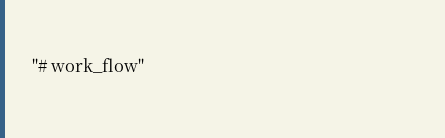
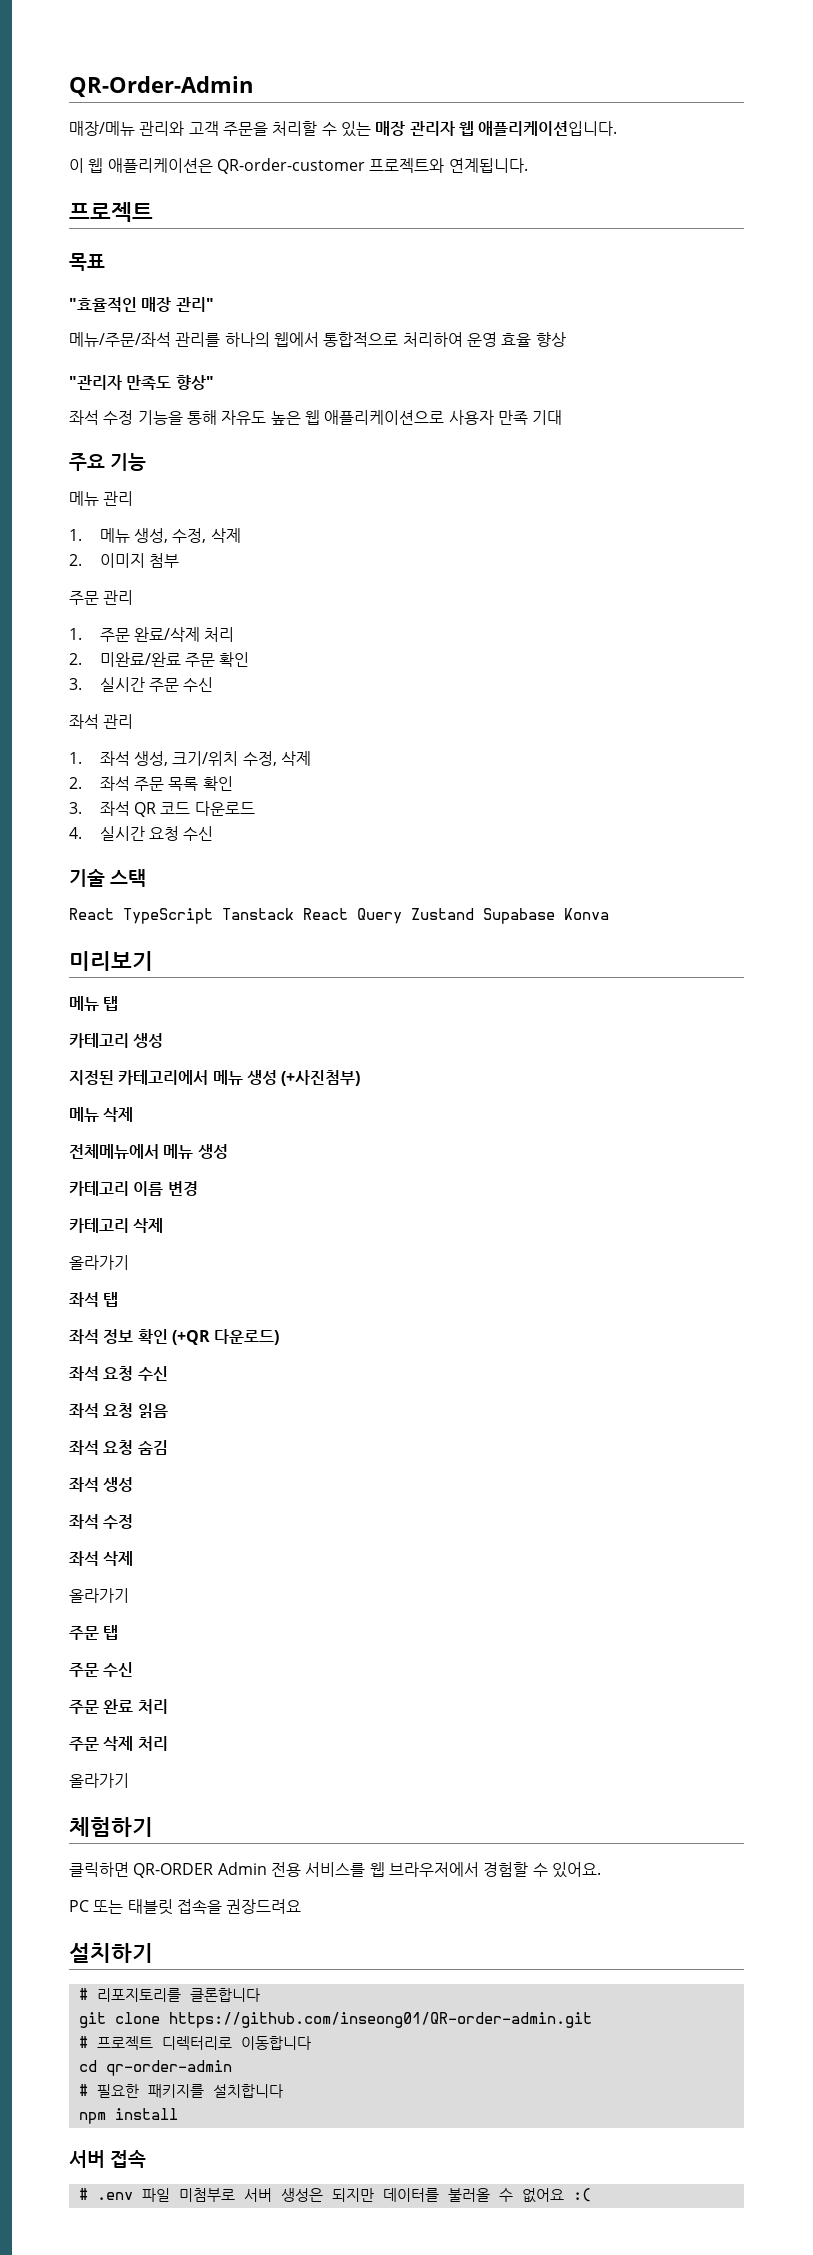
- "# work_flow"
+ QR-Order-Admin
+ 매장/메뉴 관리와 고객 주문을 처리할 수 있는 매장 관리자 웹 애플리케이션입니다.
+ 이 웹 애플리케이션은 QR-order-customer 프로젝트와 연계됩니다.
+ 프로젝트
+ 목표
+ "효율적인 매장 관리"
+ 메뉴/주문/좌석 관리를 하나의 웹에서 통합적으로 처리하여 운영 효율 향상
+ "관리자 만족도 향상"
+ 좌석 수정 기능을 통해 자유도 높은 웹 애플리케이션으로 사용자 만족 기대
+ 주요 기능
+ 메뉴 관리
+ 1. 메뉴 생성, 수정, 삭제
+ 2. 이미지 첨부
+ 주문 관리
+ 1. 주문 완료/삭제 처리
+ 2. 미완료/완료 주문 확인
+ 3. 실시간 주문 수신
+ 좌석 관리
+ 1. 좌석 생성, 크기/위치 수정, 삭제
+ 2. 좌석 주문 목록 확인
+ 3. 좌석 QR 코드 다운로드
+ 4. 실시간 요청 수신
+ 기술 스택
+ React TypeScript Tanstack React Query Zustand Supabase Konva
+ 미리보기
+ 메뉴 탭
+ 카테고리 생성
+ 지정된 카테고리에서 메뉴 생성 (+사진첨부)
+ 메뉴 삭제
+ 전체메뉴에서 메뉴 생성
+ 카테고리 이름 변경
+ 카테고리 삭제
+ 올라가기
+ 좌석 탭
+ 좌석 정보 확인 (+QR 다운로드)
+ 좌석 요청 수신
+ 좌석 요청 읽음
+ 좌석 요청 숨김
+ 좌석 생성
+ 좌석 수정
+ 좌석 삭제
+ 올라가기
+ 주문 탭
+ 주문 수신
+ 주문 완료 처리
+ 주문 삭제 처리
+ 올라가기
+ 체험하기
+ 클릭하면 QR-ORDER Admin 전용 서비스를 웹 브라우저에서 경험할 수 있어요.
+ PC 또는 태블릿 접속을 권장드려요
+ 설치하기
+ # 리포지토리를 클론합니다
+ git clone https://github.com/inseong01/QR-order-admin.git
+ # 프로젝트 디렉터리로 이동합니다
+ cd qr-order-admin
+ # 필요한 패키지를 설치합니다
+ npm install
+ 서버 접속
+ # .env 파일 미첨부로 서버 생성은 되지만 데이터를 불러올 수 없어요 :(

